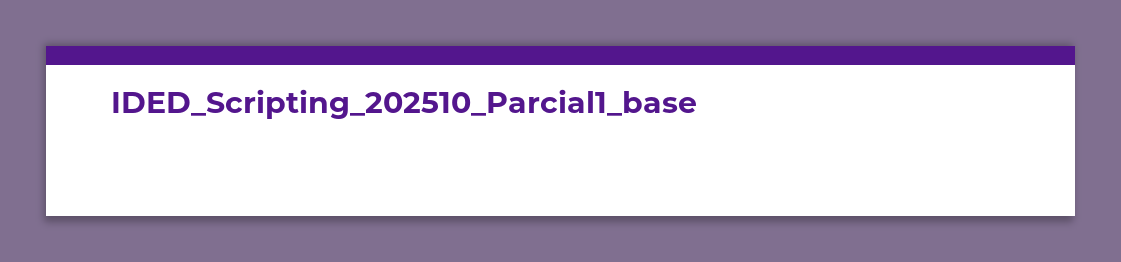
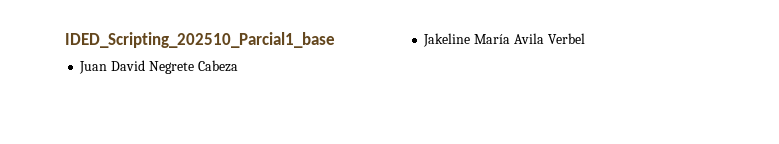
+ Juan David Negrete Cabeza
+ Jakeline María Avila Verbel

